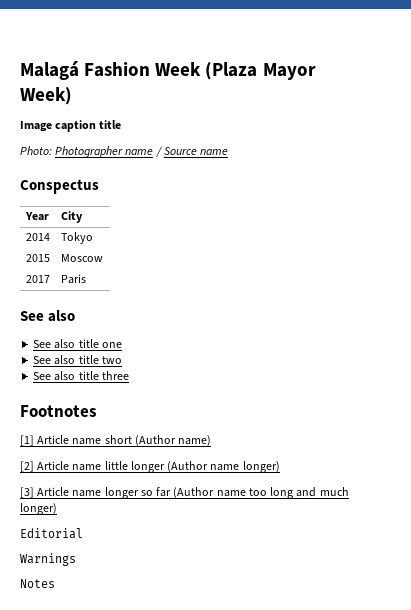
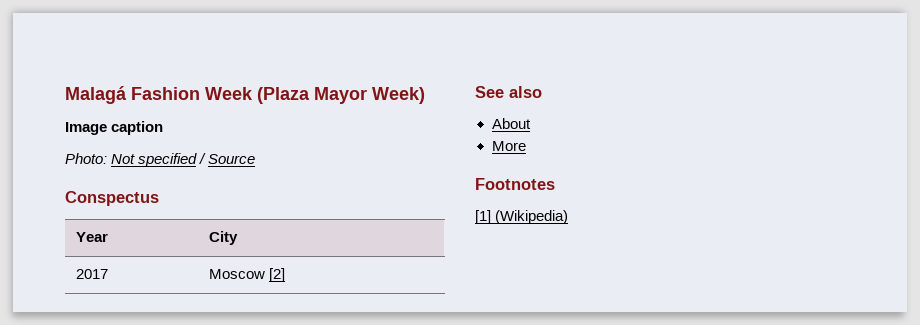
- Image caption title
+ Image caption
- Photo: Photographer name / Source name
+ Photo: Not specified / Source
- 2014 | Tokyo
- 2015 | Moscow
- 2017 | Paris
+ 2017 | Moscow [2]
- See also title one
- See also title two
- See also title three
+ About
+ More
  Footnotes
- [1] Article name short (Author name)
- [2] Article name little longer (Author name longer)
- [3] Article name longer so far (Author name too long and much longer)
- Editorial
- Warnings
- Notes
+ [1] (Wikipedia)

